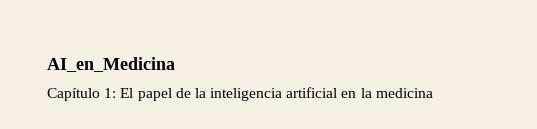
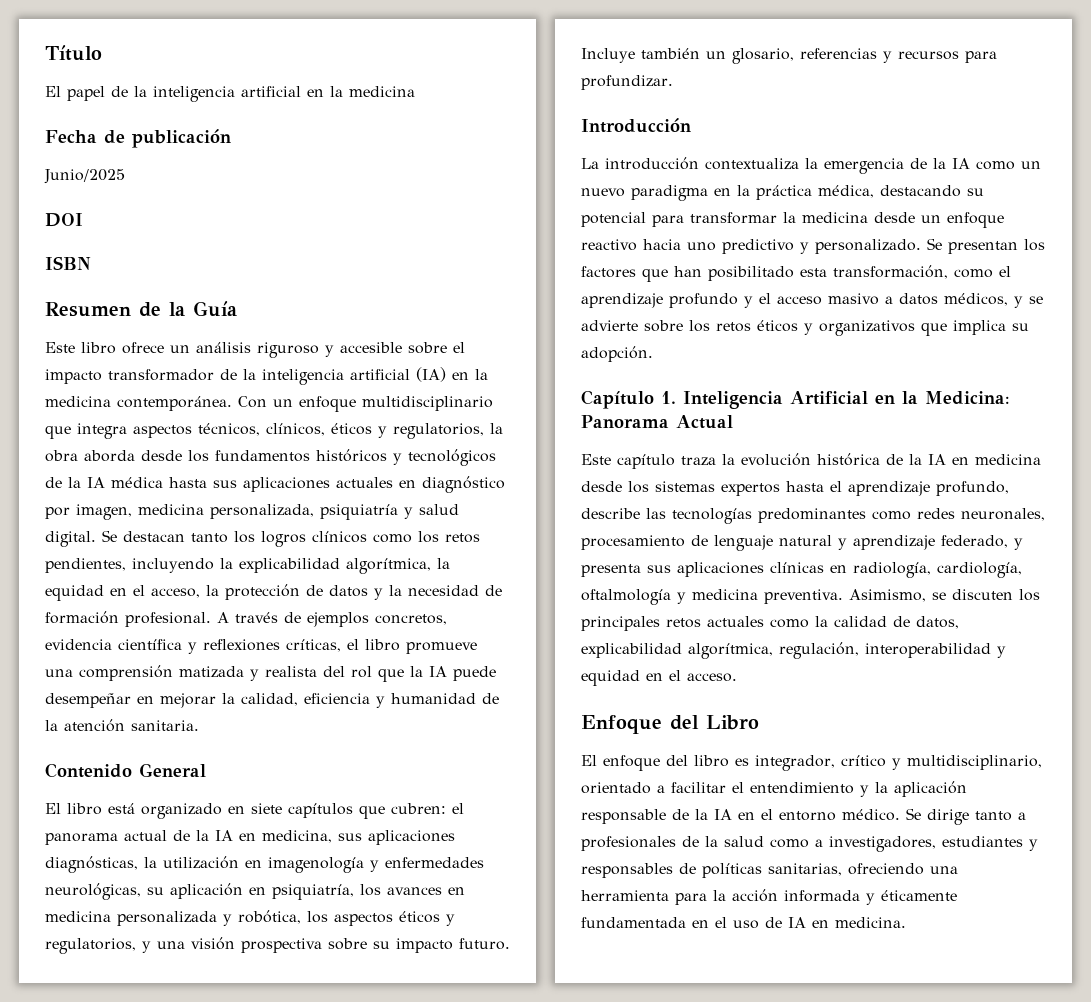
- AI_en_Medicina
- Capítulo 1: El papel de la inteligencia artificial en la medicina
+ Título
+ El papel de la inteligencia artificial en la medicina
+ Fecha de publicación
+ Junio/2025
+ DOI
+ ISBN
+ Resumen de la Guía
+ Este libro ofrece un análisis riguroso y accesible sobre el impacto transformador de la inteligencia artificial (IA) en la medicina contemporánea. Con un enfoque multidisciplinario que integra aspectos técnicos, clínicos, éticos y regulatorios, la obra aborda desde los fundamentos históricos y tecnológicos de la IA médica hasta sus aplicaciones actuales en diagnóstico por imagen, medicina personalizada, psiquiatría y salud digital. Se destacan tanto los logros clínicos como los retos pendientes, incluyendo la explicabilidad algorítmica, la equidad en el acceso, la protección de datos y la necesidad de formación profesional. A través de ejemplos concretos, evidencia científica y reflexiones críticas, el libro promueve una comprensión matizada y realista del rol que la IA puede desempeñar en mejorar la calidad, eficiencia y humanidad de la atención sanitaria.
+ Contenido General
+ El libro está organizado en siete capítulos que cubren: el panorama actual de la IA en medicina, sus aplicaciones diagnósticas, la utilización en imagenología y enfermedades neurológicas, su aplicación en psiquiatría, los avances en medicina personalizada y robótica, los aspectos éticos y regulatorios, y una visión prospectiva sobre su impacto futuro. Incluye también un glosario, referencias y recursos para profundizar.
+ Introducción
+ La introducción contextualiza la emergencia de la IA como un nuevo paradigma en la práctica médica, destacando su potencial para transformar la medicina desde un enfoque reactivo hacia uno predictivo y personalizado. Se presentan los factores que han posibilitado esta transformación, como el aprendizaje profundo y el acceso masivo a datos médicos, y se advierte sobre los retos éticos y organizativos que implica su adopción.
+ Capítulo 1. Inteligencia Artificial en la Medicina: Panorama Actual
+ Este capítulo traza la evolución histórica de la IA en medicina desde los sistemas expertos hasta el aprendizaje profundo, describe las tecnologías predominantes como redes neuronales, procesamiento de lenguaje natural y aprendizaje federado, y presenta sus aplicaciones clínicas en radiología, cardiología, oftalmología y medicina preventiva. Asimismo, se discuten los principales retos actuales como la calidad de datos, explicabilidad algorítmica, regulación, interoperabilidad y equidad en el acceso.
+ Enfoque del Libro
+ El enfoque del libro es integrador, crítico y multidisciplinario, orientado a facilitar el entendimiento y la aplicación responsable de la IA en el entorno médico. Se dirige tanto a profesionales de la salud como a investigadores, estudiantes y responsables de políticas sanitarias, ofreciendo una herramienta para la acción informada y éticamente fundamentada en el uso de IA en medicina.

